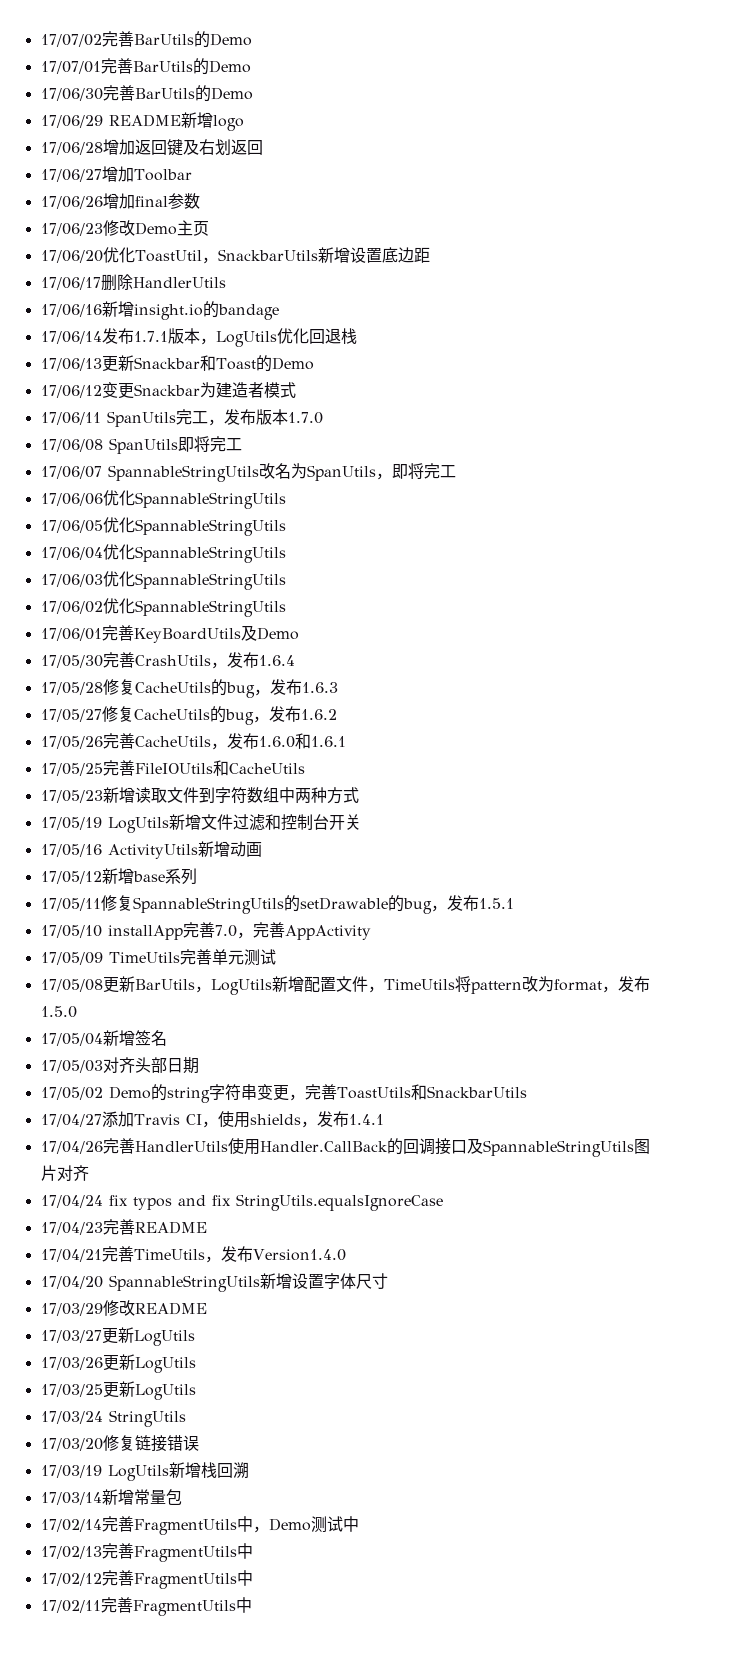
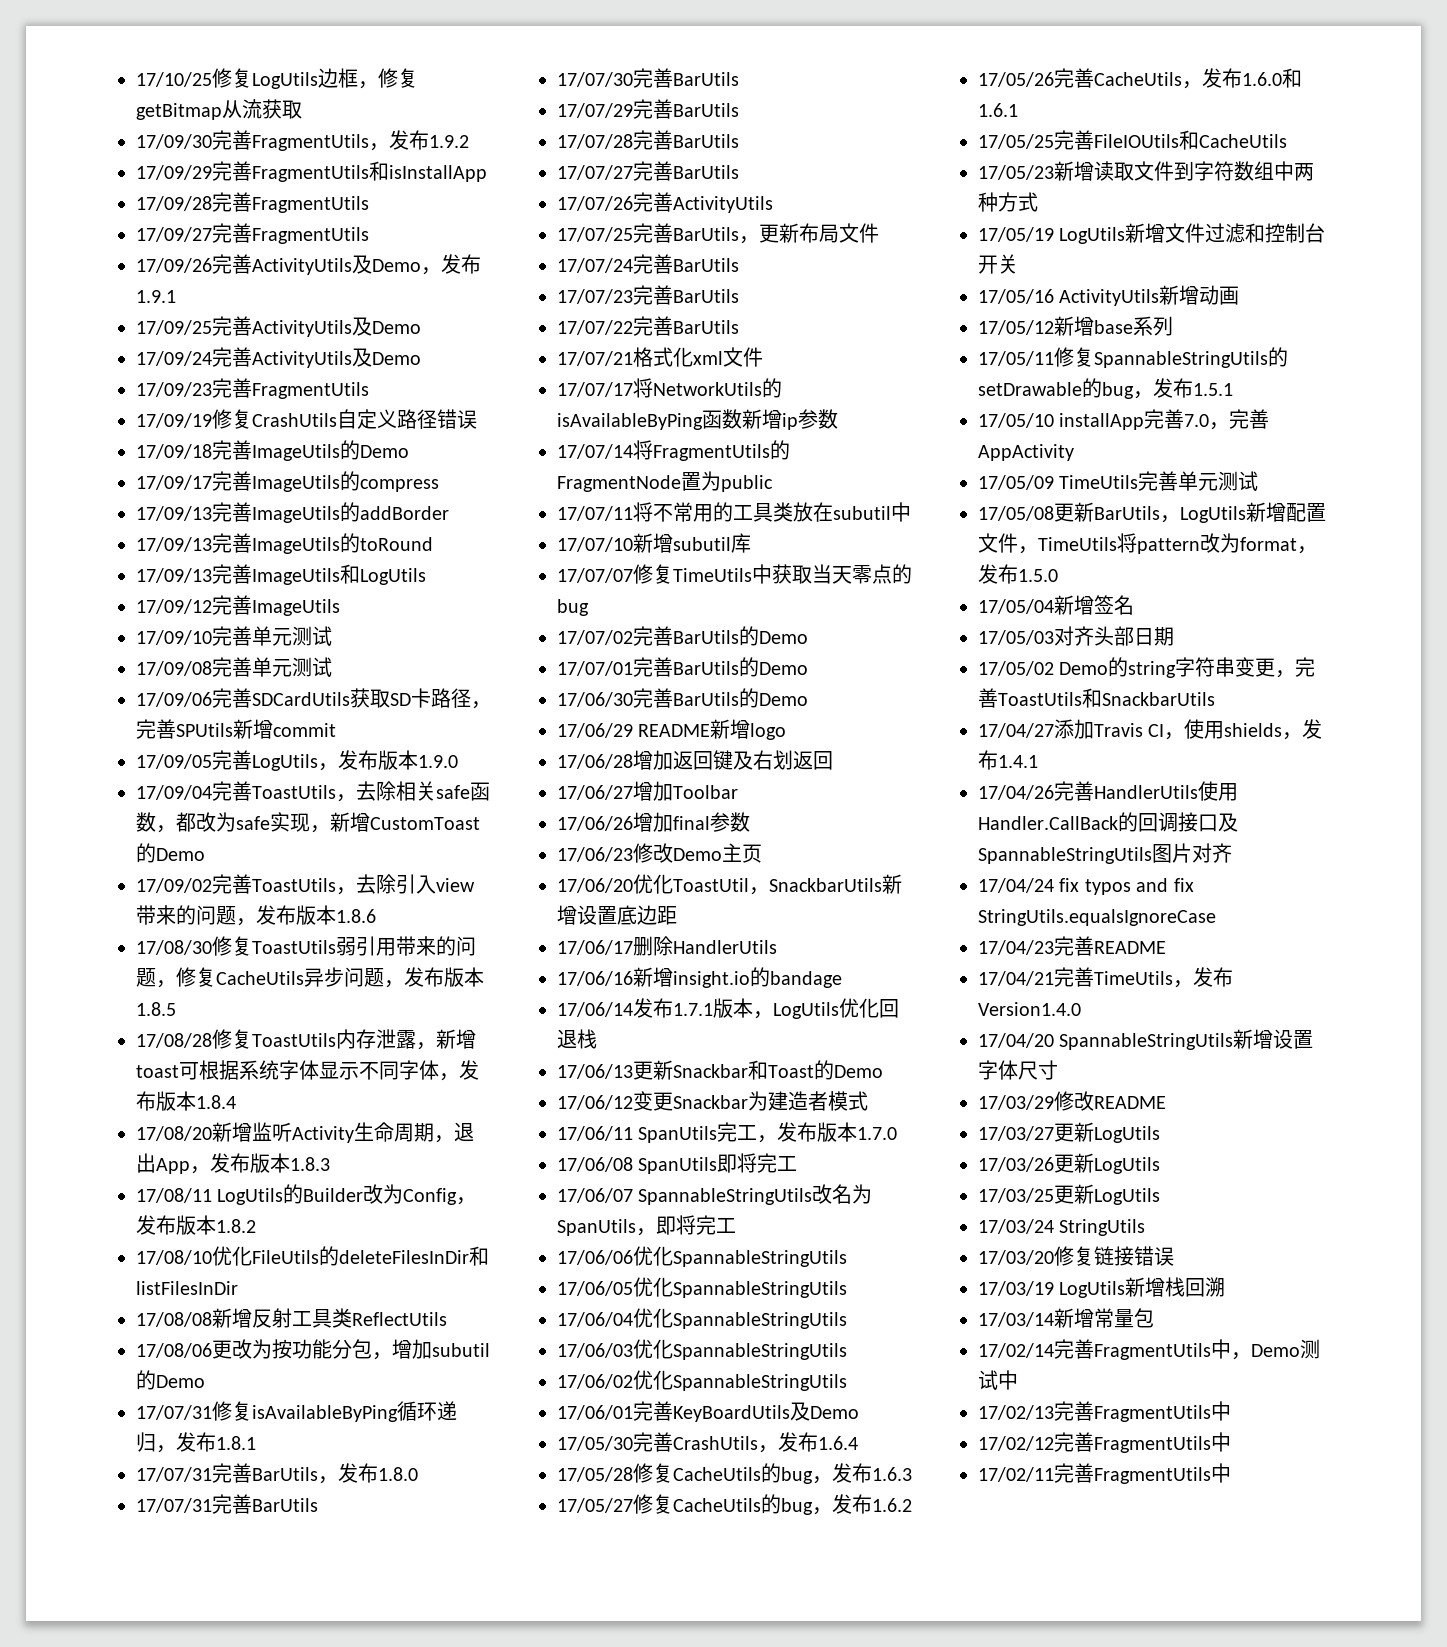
+ 17/10/25修复LogUtils边框，修复getBitmap从流获取
+ 17/09/30完善FragmentUtils，发布1.9.2
+ 17/09/29完善FragmentUtils和isInstallApp
+ 17/09/28完善FragmentUtils
+ 17/09/27完善FragmentUtils
+ 17/09/26完善ActivityUtils及Demo，发布1.9.1
+ 17/09/25完善ActivityUtils及Demo
+ 17/09/24完善ActivityUtils及Demo
+ 17/09/23完善FragmentUtils
+ 17/09/19修复CrashUtils自定义路径错误
+ 17/09/18完善ImageUtils的Demo
+ 17/09/17完善ImageUtils的compress
+ 17/09/13完善ImageUtils的addBorder
+ 17/09/13完善ImageUtils的toRound
+ 17/09/13完善ImageUtils和LogUtils
+ 17/09/12完善ImageUtils
+ 17/09/10完善单元测试
+ 17/09/08完善单元测试
+ 17/09/06完善SDCardUtils获取SD卡路径，完善SPUtils新增commit
+ 17/09/05完善LogUtils，发布版本1.9.0
+ 17/09/04完善ToastUtils，去除相关safe函数，都改为safe实现，新增CustomToast的Demo
+ 17/09/02完善ToastUtils，去除引入view带来的问题，发布版本1.8.6
+ 17/08/30修复ToastUtils弱引用带来的问题，修复CacheUtils异步问题，发布版本1.8.5
+ 17/08/28修复ToastUtils内存泄露，新增toast可根据系统字体显示不同字体，发布版本1.8.4
+ 17/08/20新增监听Activity生命周期，退出App，发布版本1.8.3
+ 17/08/11 LogUtils的Builder改为Config，发布版本1.8.2
+ 17/08/10优化FileUtils的deleteFilesInDir和listFilesInDir
+ 17/08/08新增反射工具类ReflectUtils
+ 17/08/06更改为按功能分包，增加subutil的Demo
+ 17/07/31修复isAvailableByPing循环递归，发布1.8.1
+ 17/07/31完善BarUtils，发布1.8.0
+ 17/07/31完善BarUtils
+ 17/07/30完善BarUtils
+ 17/07/29完善BarUtils
+ 17/07/28完善BarUtils
+ 17/07/27完善BarUtils
+ 17/07/26完善ActivityUtils
+ 17/07/25完善BarUtils，更新布局文件
+ 17/07/24完善BarUtils
+ 17/07/23完善BarUtils
+ 17/07/22完善BarUtils
+ 17/07/21格式化xml文件
+ 17/07/17将NetworkUtils的isAvailableByPing函数新增ip参数
+ 17/07/14将FragmentUtils的FragmentNode置为public
+ 17/07/11将不常用的工具类放在subutil中
+ 17/07/10新增subutil库
+ 17/07/07修复TimeUtils中获取当天零点的bug

